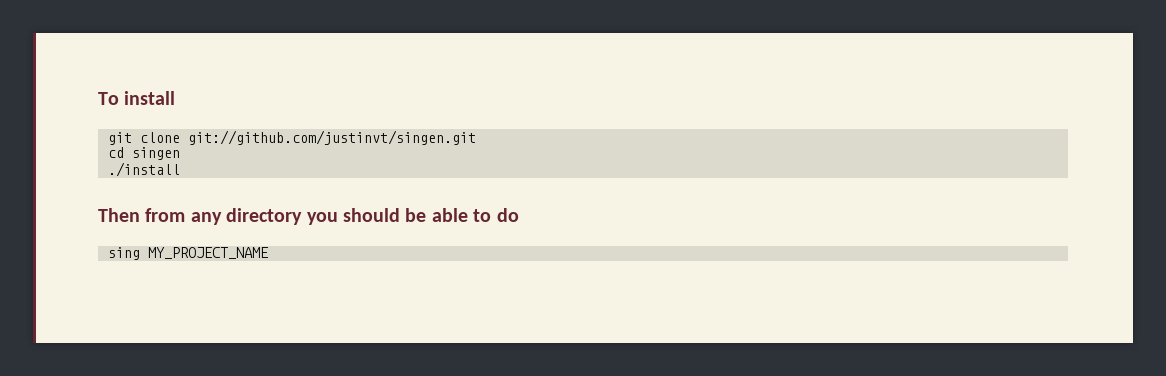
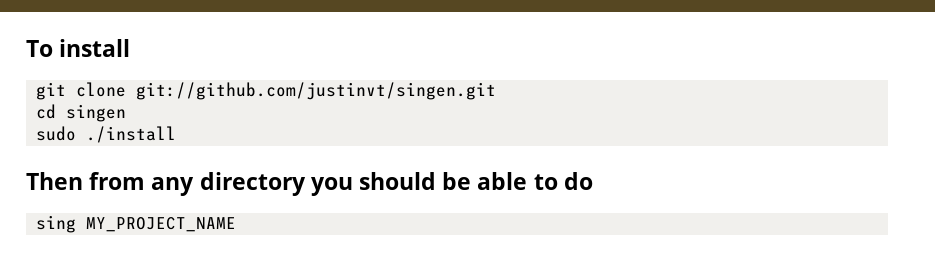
- ./install
+ sudo ./install

